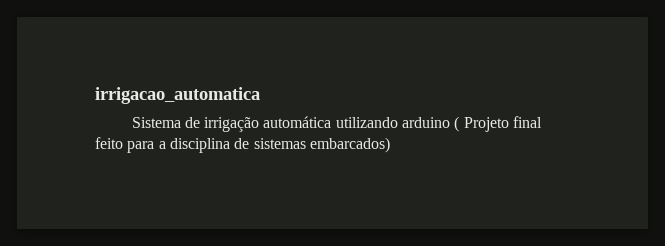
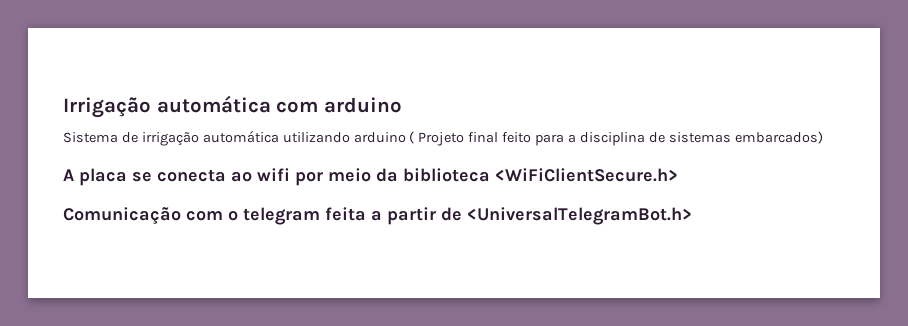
- irrigacao_automatica
+ Irrigação automática com arduino
+ A placa se conecta ao wifi por meio da biblioteca <WiFiClientSecure.h>
+ Comunicação com o telegram feita a partir de <UniversalTelegramBot.h>

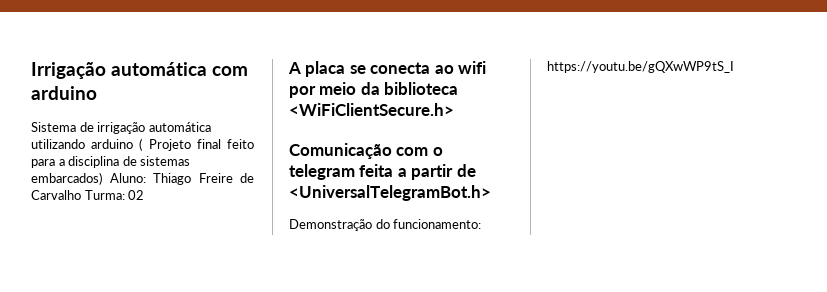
- Sistema de irrigação automática utilizando arduino ( Projeto final feito para a disciplina de sistemas embarcados)
+ Sistema de irrigação automática utilizando arduino ( Projeto final feito para a disciplina de sistemas embarcados) Aluno: Thiago Freire de Carvalho Turma: 02
+ Demonstração do funcionamento: https://youtu.be/gQXwWP9tS_I

